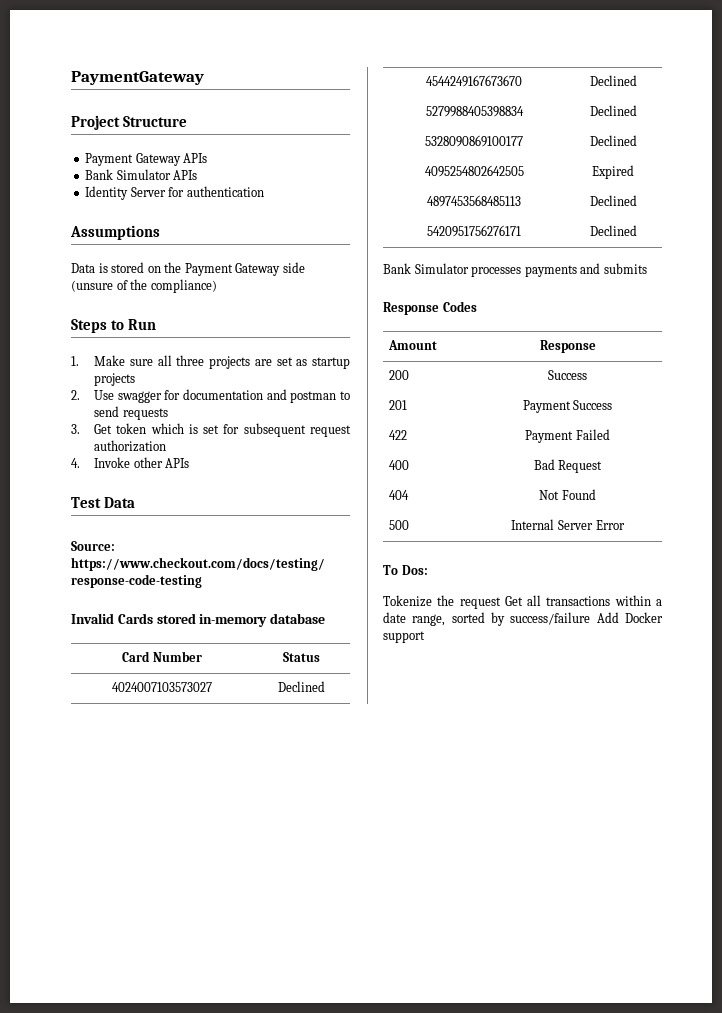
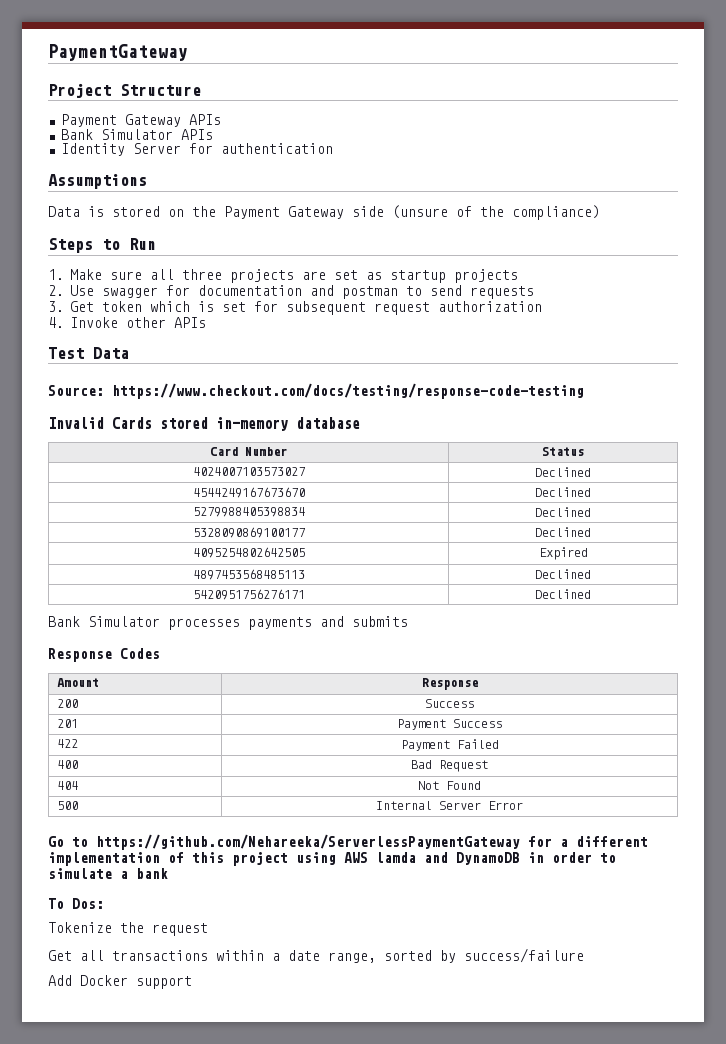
+ Go to https://github.com/Nehareeka/ServerlessPaymentGateway for a different implementation of this project using AWS lamda and DynamoDB in order to simulate a bank
- Tokenize the request Get all transactions within a date range, sorted by success/failure Add Docker support
+ Tokenize the request
+ Get all transactions within a date range, sorted by success/failure
+ Add Docker support

